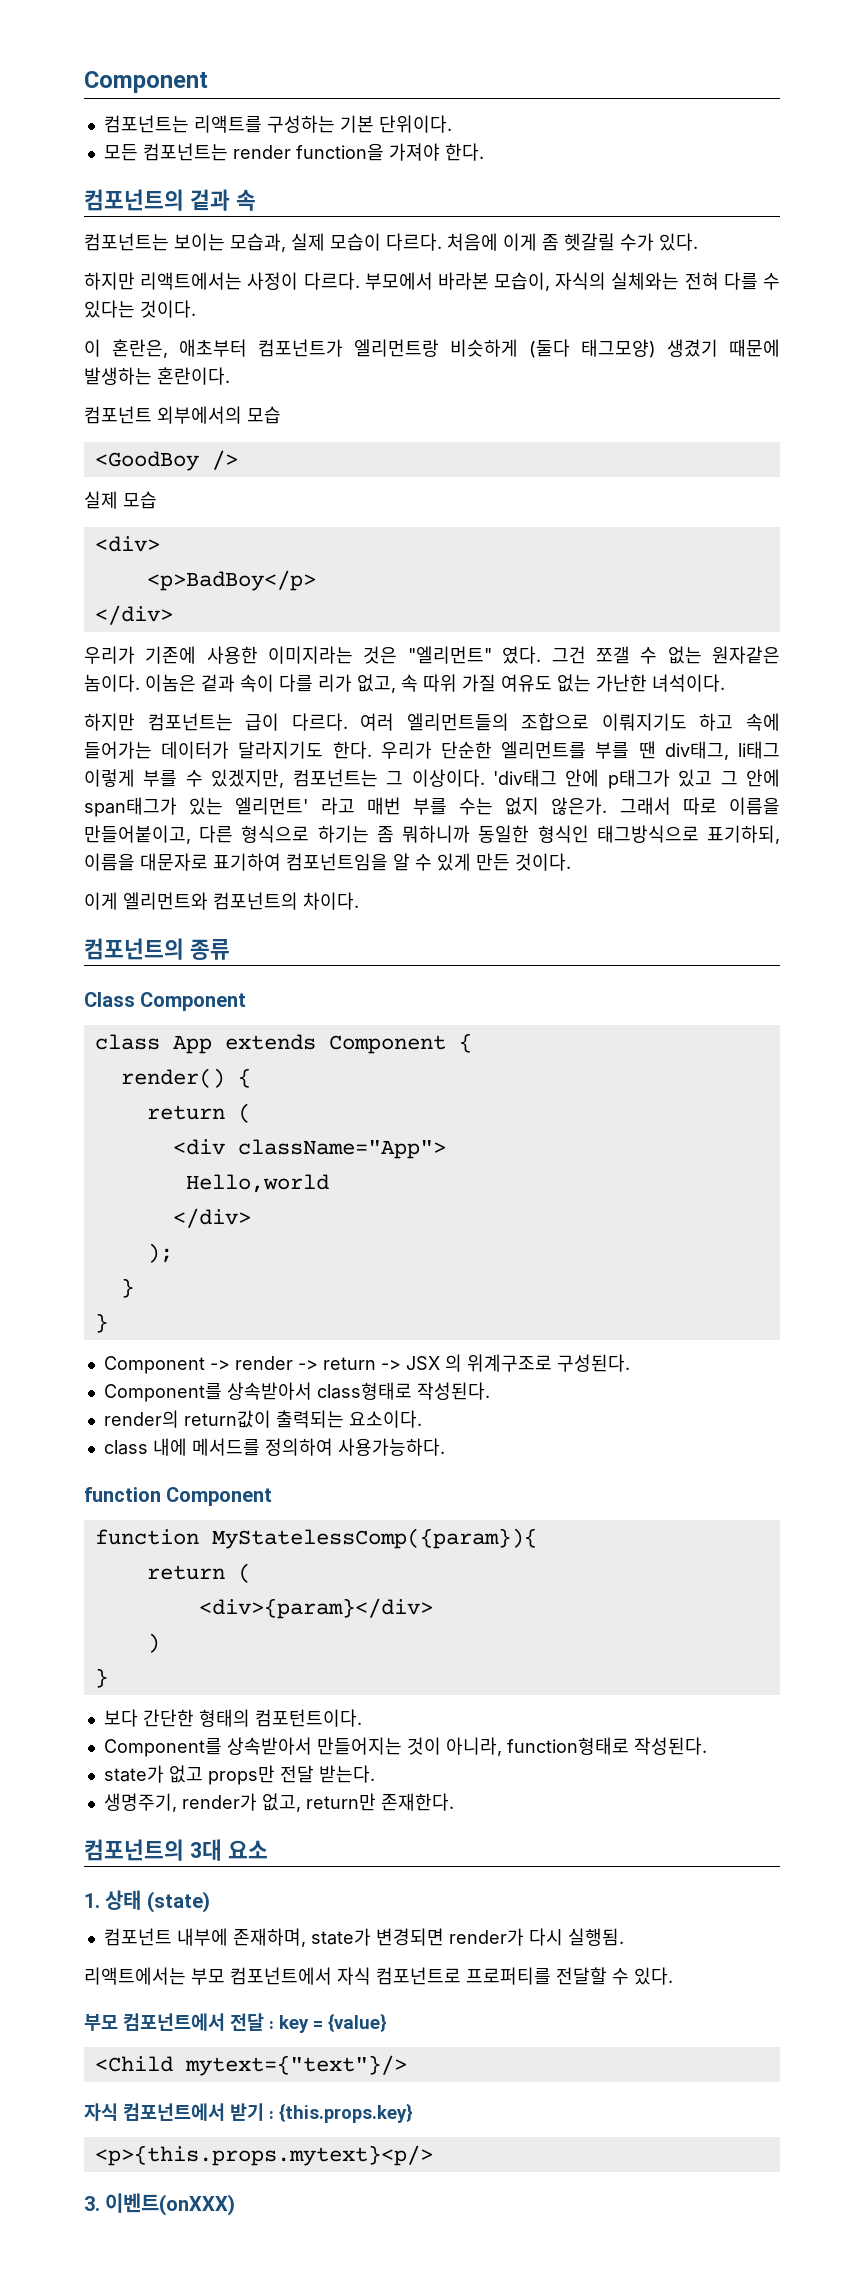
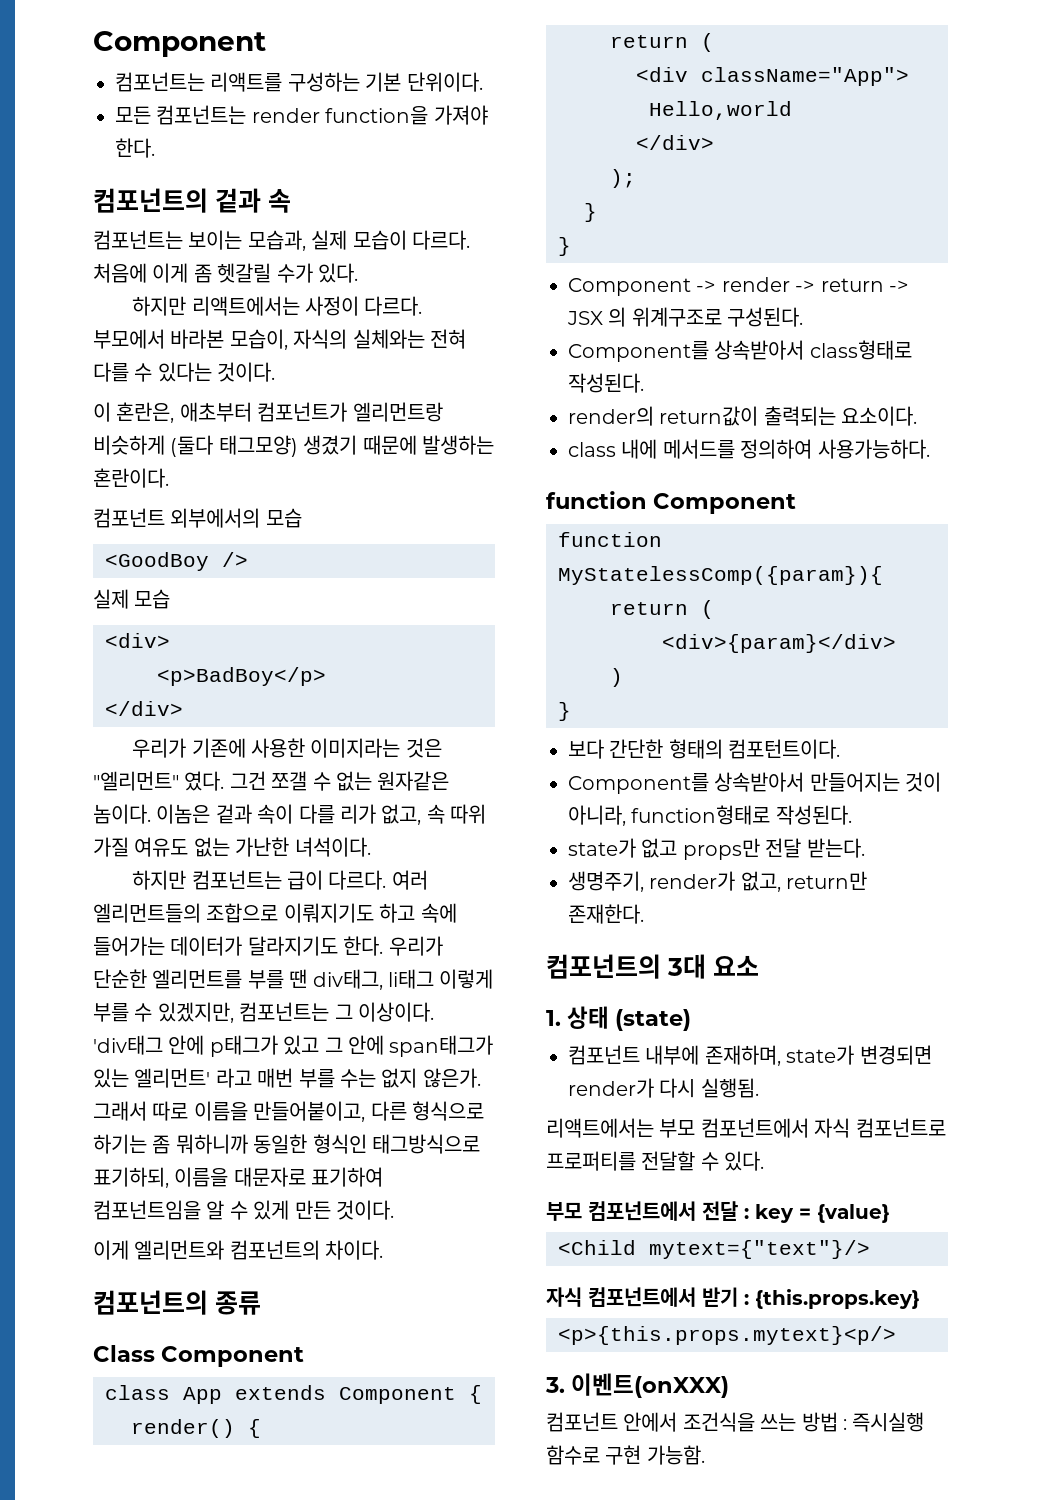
+ 컴포넌트 안에서 조건식을 쓰는 방법 : 즉시실행 함수로 구현 가능함.

